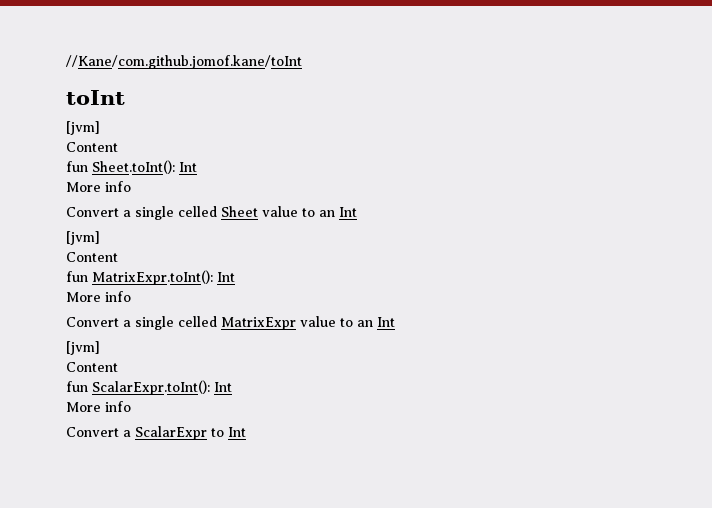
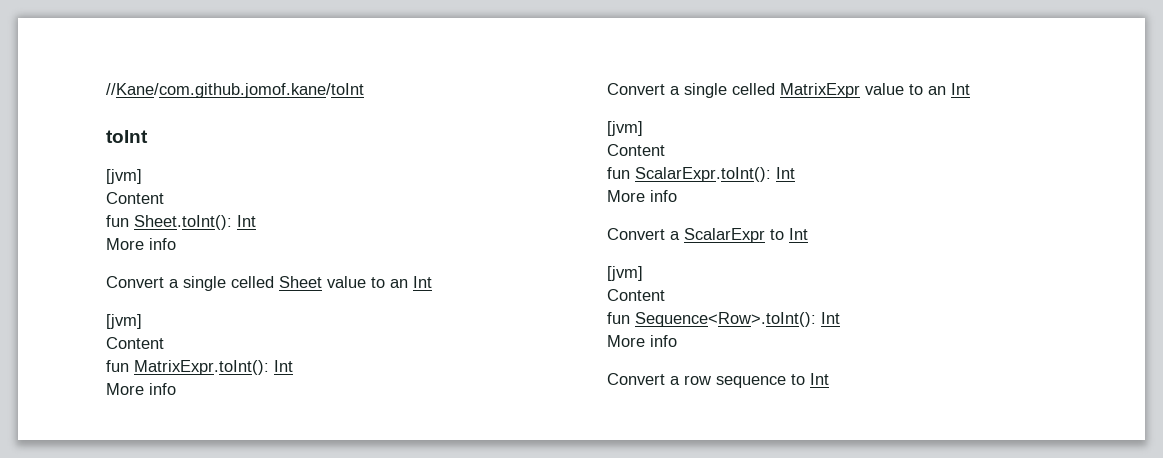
  Convert a ScalarExpr to Int
+ [jvm]
+ Content
+ fun Sequence<Row>.toInt(): Int
+ More info
+ Convert a row sequence to Int

